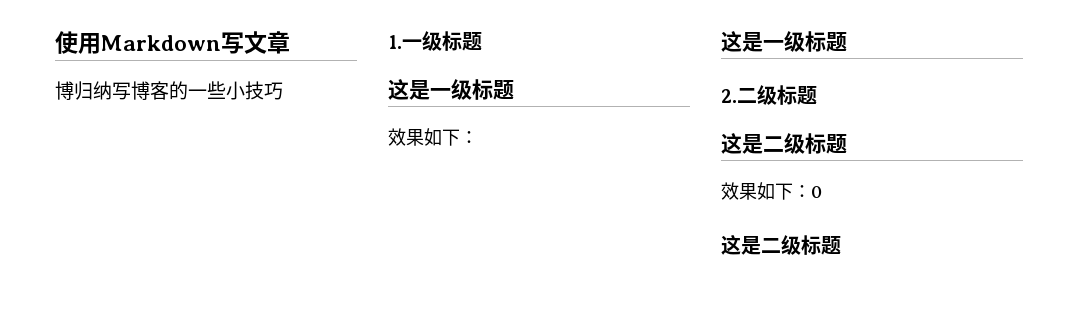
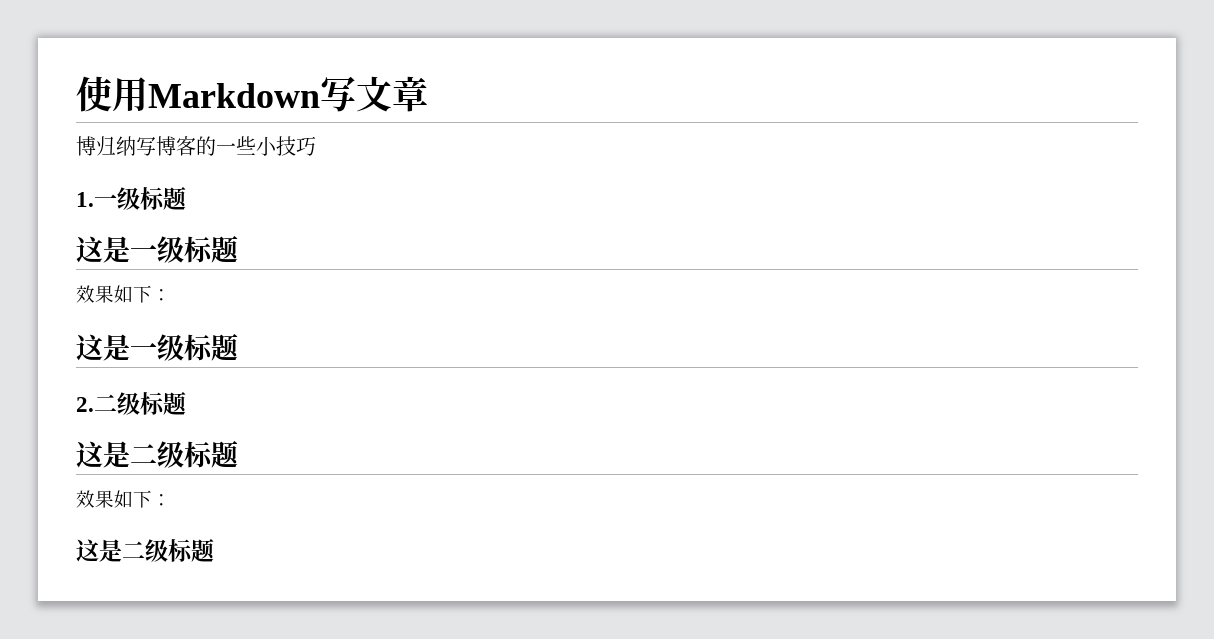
  2.二级标题
  这是二级标题
- 效果如下：0
+ 效果如下：

